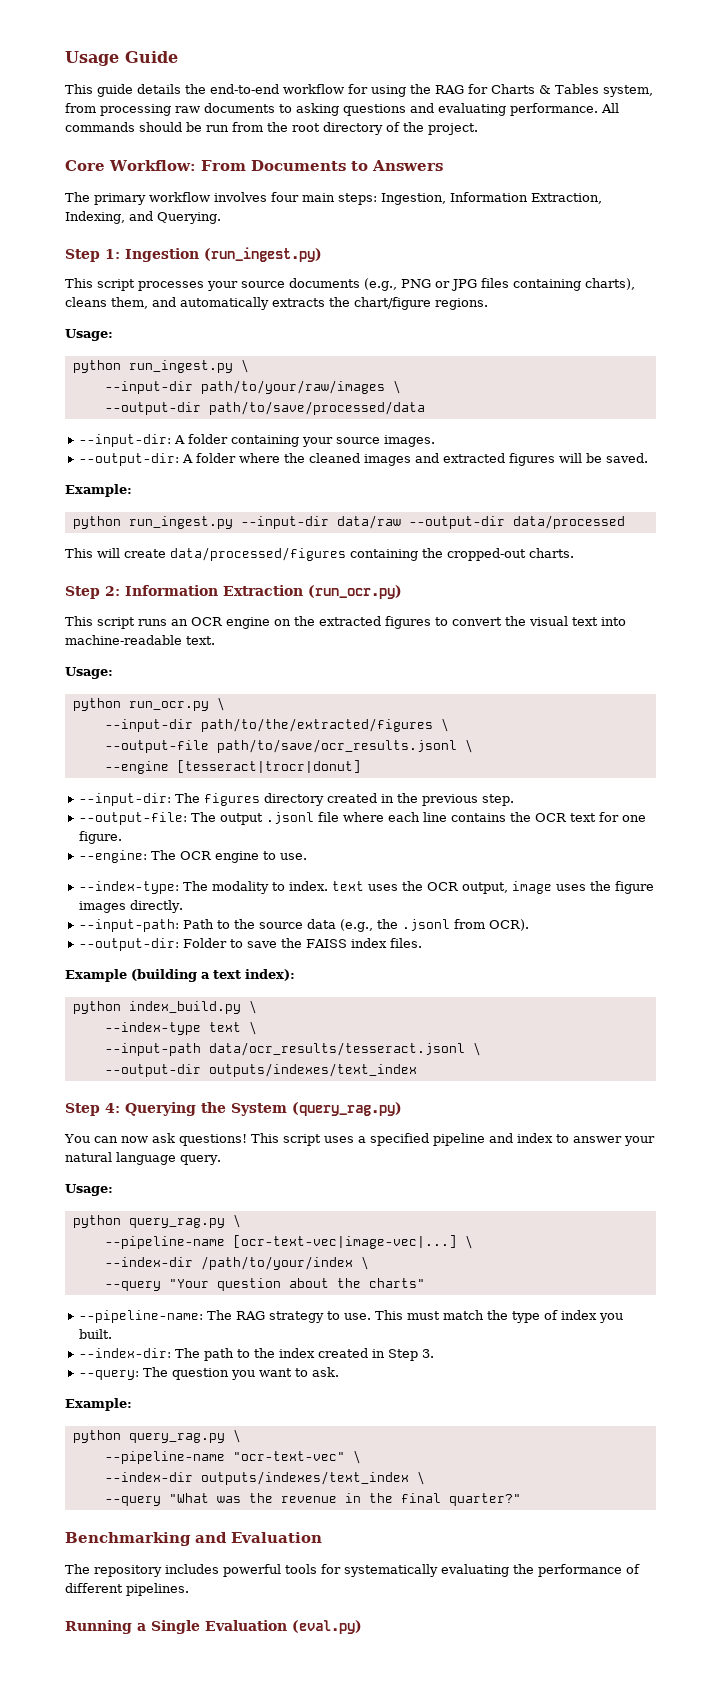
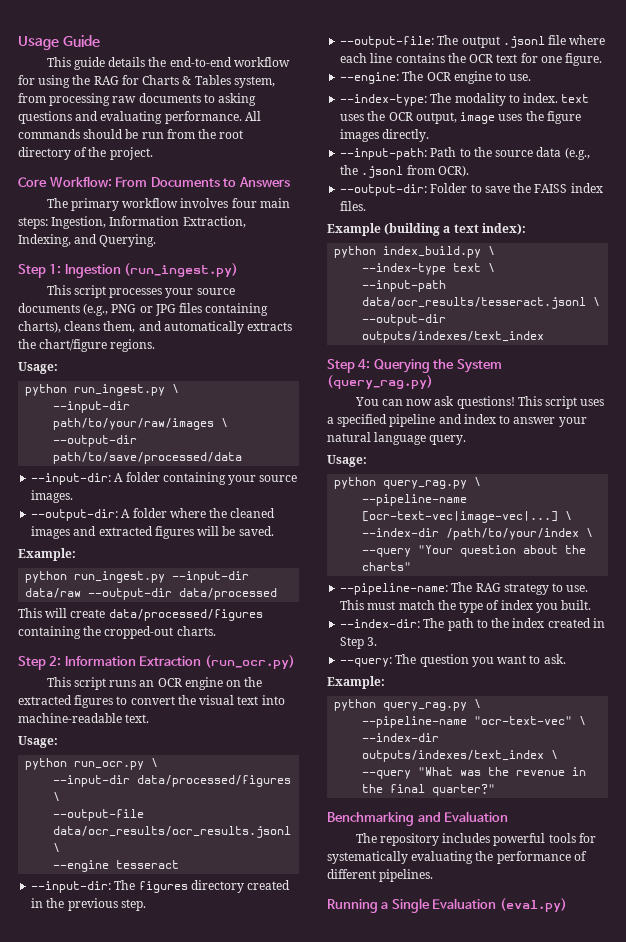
- --input-dir path/to/the/extracted/figures \
+ --input-dir data/processed/figures \
- --output-file path/to/save/ocr_results.jsonl \
+ --output-file data/ocr_results/ocr_results.jsonl \
- --engine [tesseract|trocr|donut]
+ --engine tesseract

